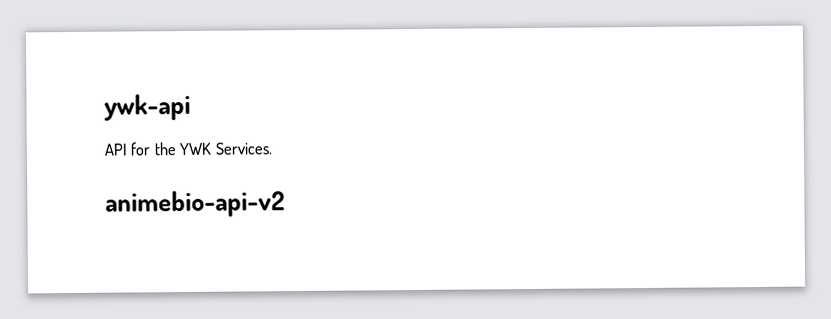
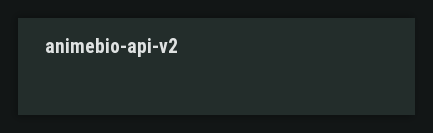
- ywk-api
- API for the YWK Services.

